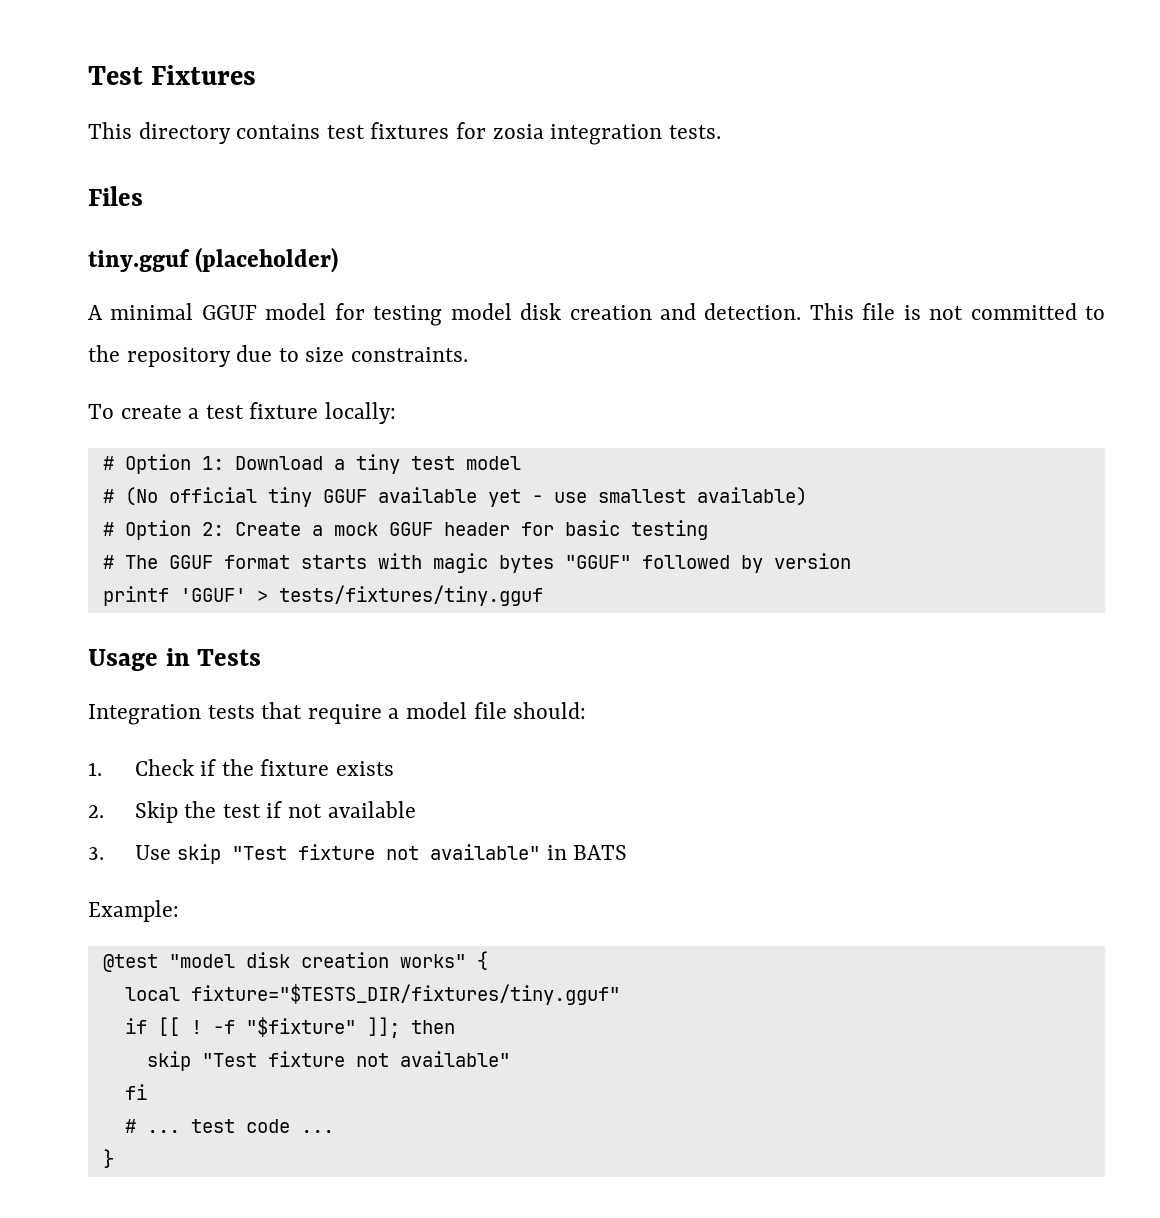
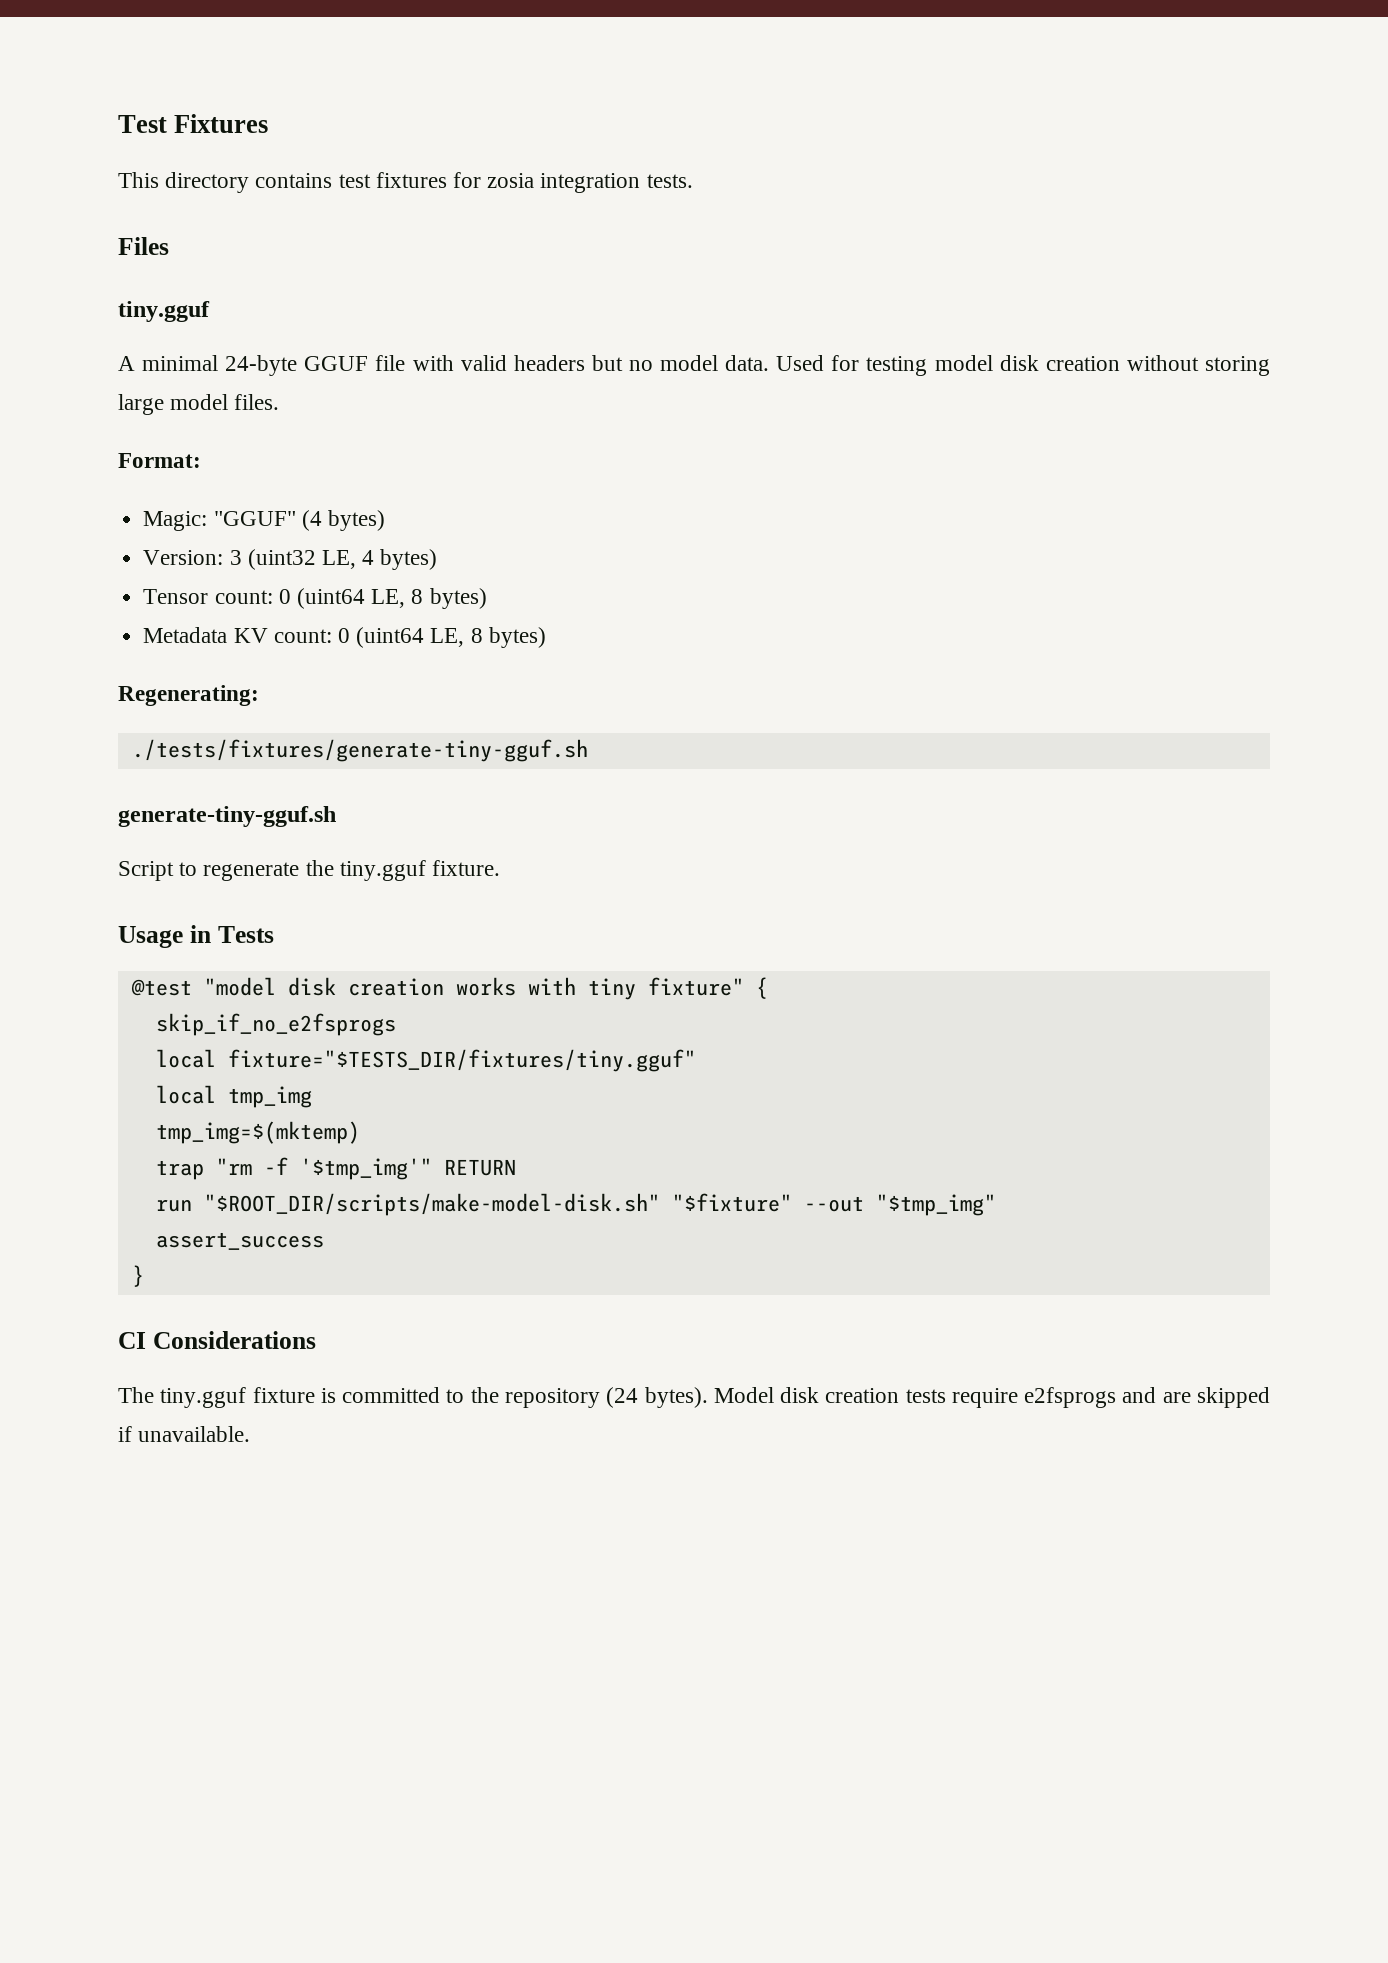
  Files
- tiny.gguf (placeholder)
+ tiny.gguf
- A minimal GGUF model for testing model disk creation and detection. This file is not committed to the repository due to size constraints.
- To create a test fixture locally:
- # Option 1: Download a tiny test model
- # (No official tiny GGUF available yet - use smallest available)
- # Option 2: Create a mock GGUF header for basic testing
- # The GGUF format starts with magic bytes "GGUF" followed by version
- printf 'GGUF' > tests/fixtures/tiny.gguf
+ A minimal 24-byte GGUF file with valid headers but no model data. Used for testing model disk creation without storing large model files.
+ Format:
+ Magic: "GGUF" (4 bytes)
+ Version: 3 (uint32 LE, 4 bytes)
+ Tensor count: 0 (uint64 LE, 8 bytes)
+ Metadata KV count: 0 (uint64 LE, 8 bytes)
+ Regenerating:
+ ./tests/fixtures/generate-tiny-gguf.sh
+ generate-tiny-gguf.sh
+ Script to regenerate the tiny.gguf fixture.
  Usage in Tests
- Integration tests that require a model file should:
- 1. Check if the fixture exists
- 2. Skip the test if not available
- 3. Use skip "Test fixture not available" in BATS
- Example:
- @test "model disk creation works" {
+ @test "model disk creation works with tiny fixture" {
+ skip_if_no_e2fsprogs
- if [[ ! -f "$fixture" ]]; then
- skip "Test fixture not available"
- fi
- # ... test code ...
+ local tmp_img
+ tmp_img=$(mktemp)
+ trap "rm -f '$tmp_img'" RETURN
+ run "$ROOT_DIR/scripts/make-model-disk.sh" "$fixture" --out "$tmp_img"
+ assert_success
  }
+ CI Considerations
+ The tiny.gguf fixture is committed to the repository (24 bytes). Model disk creation tests require e2fsprogs and are skipped if unavailable.

